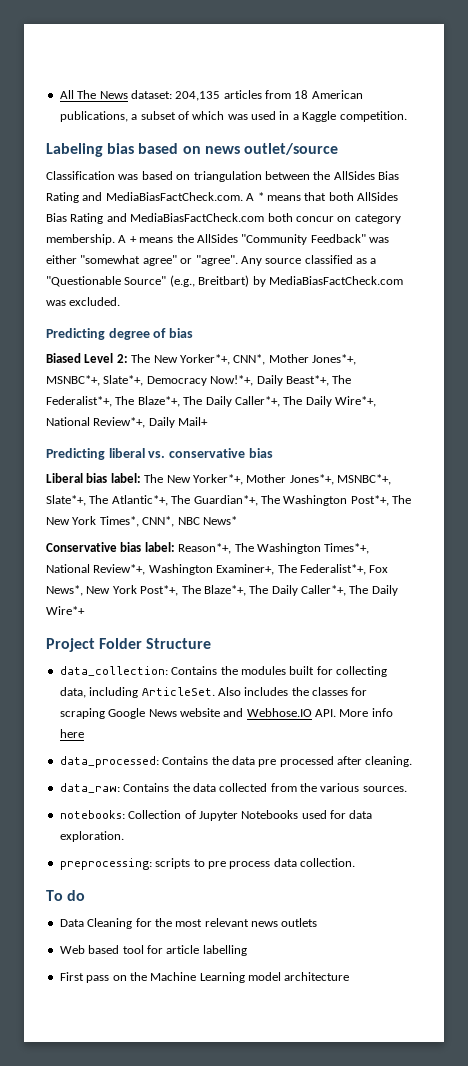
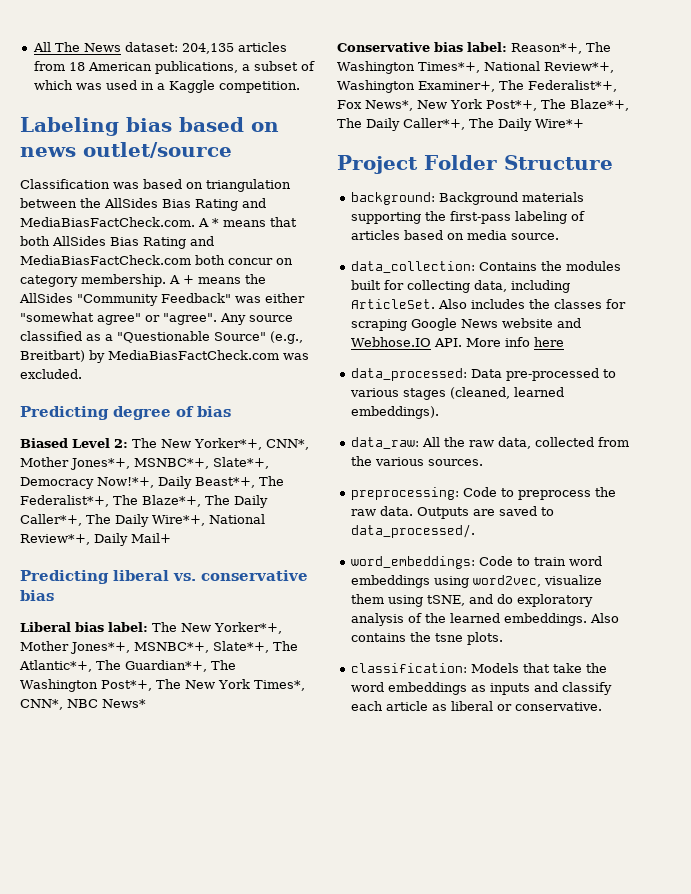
+ background: Background materials supporting the first-pass labeling of articles based on media source.
- data_processed: Contains the data pre processed after cleaning.
- data_raw: Contains the data collected from the various sources.
+ data_processed: Data pre-processed to various stages (cleaned, learned embeddings).
+ data_raw: All the raw data, collected from the various sources.
- notebooks: Collection of Jupyter Notebooks used for data exploration.
- preprocessing: scripts to pre process data collection.
- To do
- Data Cleaning for the most relevant news outlets
- Web based tool for article labelling
- First pass on the Machine Learning model architecture
+ preprocessing: Code to preprocess the raw data. Outputs are saved to data_processed/.
+ word_embeddings: Code to train word embeddings using word2vec, visualize them using tSNE, and do exploratory analysis of the learned embeddings. Also contains the tsne plots.
+ classification: Models that take the word embeddings as inputs and classify each article as liberal or conservative.

